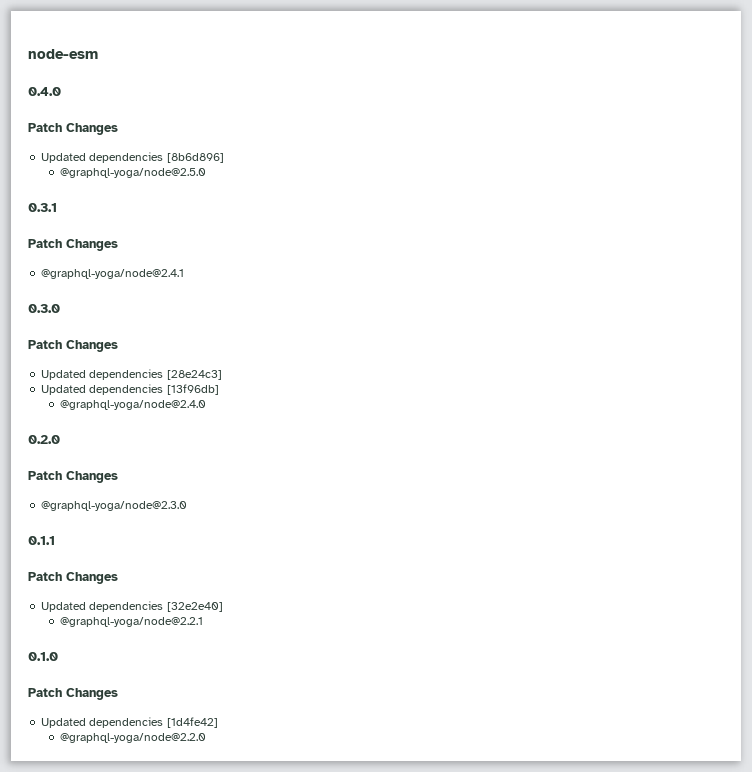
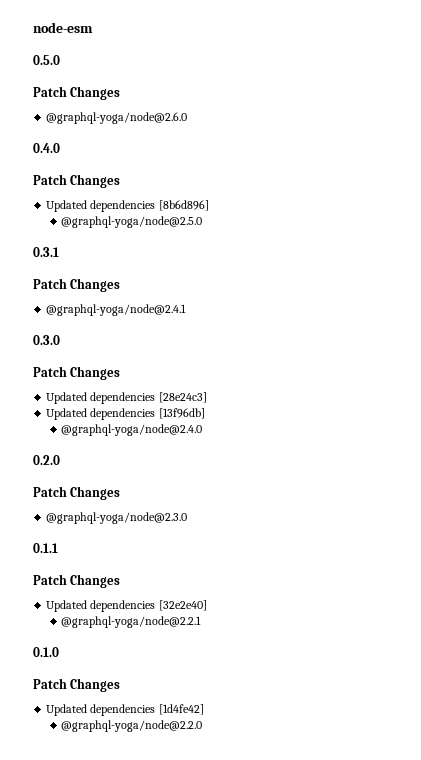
+ 0.5.0
+ Patch Changes
+ @graphql-yoga/node@2.6.0

